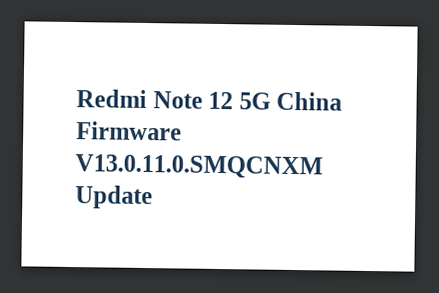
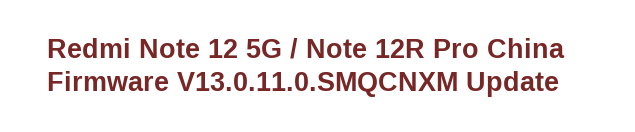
- Redmi Note 12 5G China Firmware V13.0.11.0.SMQCNXM Update
+ Redmi Note 12 5G / Note 12R Pro China Firmware V13.0.11.0.SMQCNXM Update

